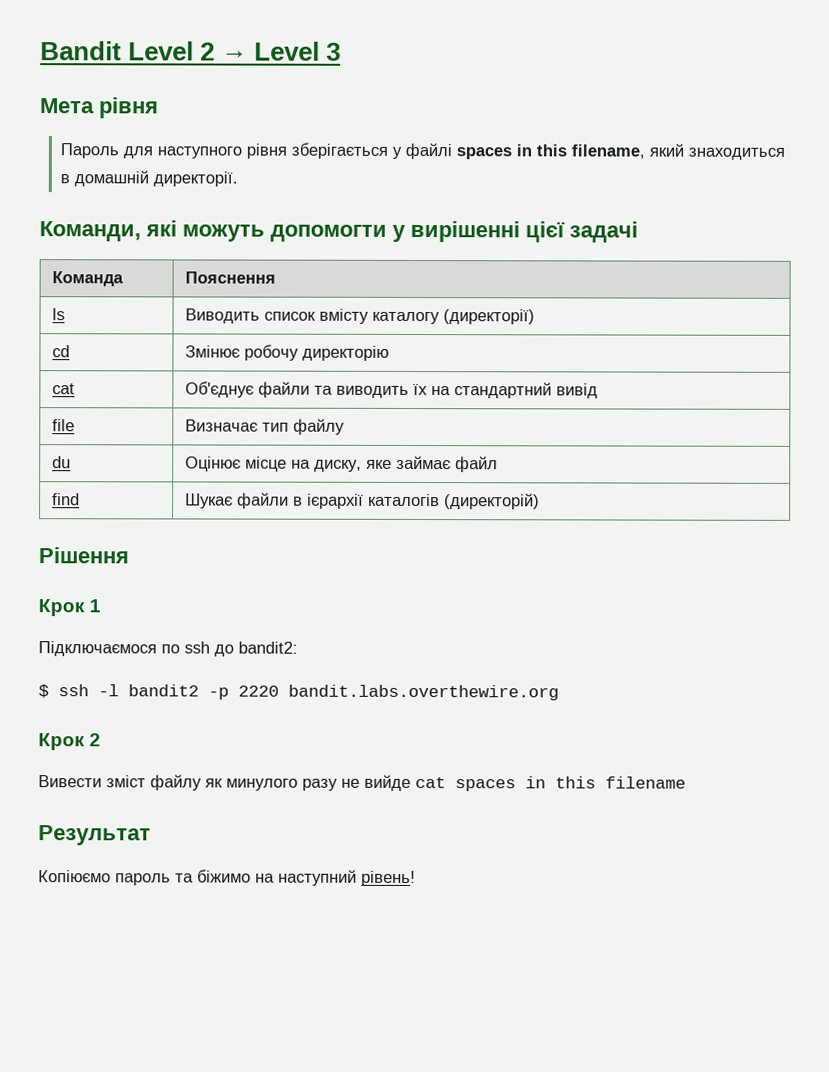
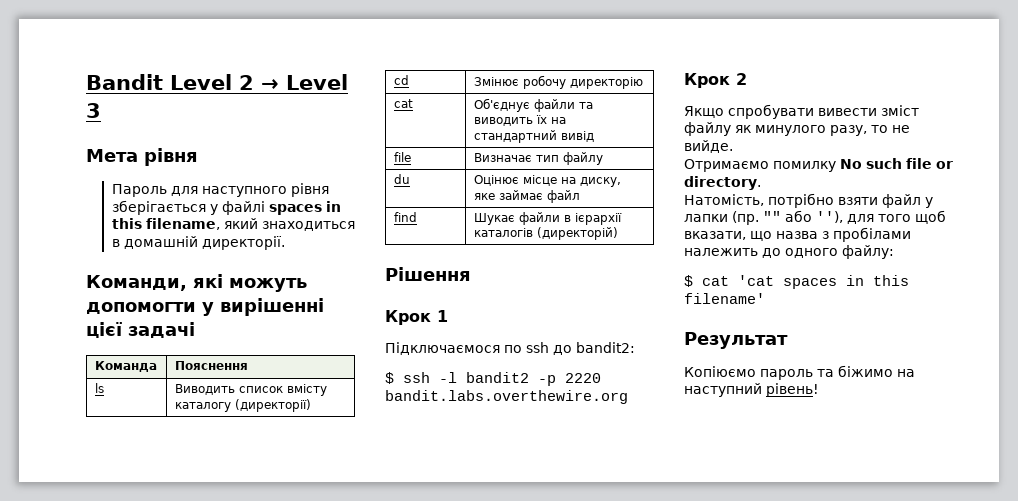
- Вивести зміст файлу як минулого разу не вийде cat spaces in this filename
+ Якщо спробувати вивести зміст файлу як минулого разу, то не вийде.
+ Отримаємо помилку No such file or directory.
+ Натомість, потрібно взяти файл у лапки (пр. "" або ''), для того щоб вказати, що назва з пробілами належить до одного файлу:
+ $ cat 'cat spaces in this filename'

